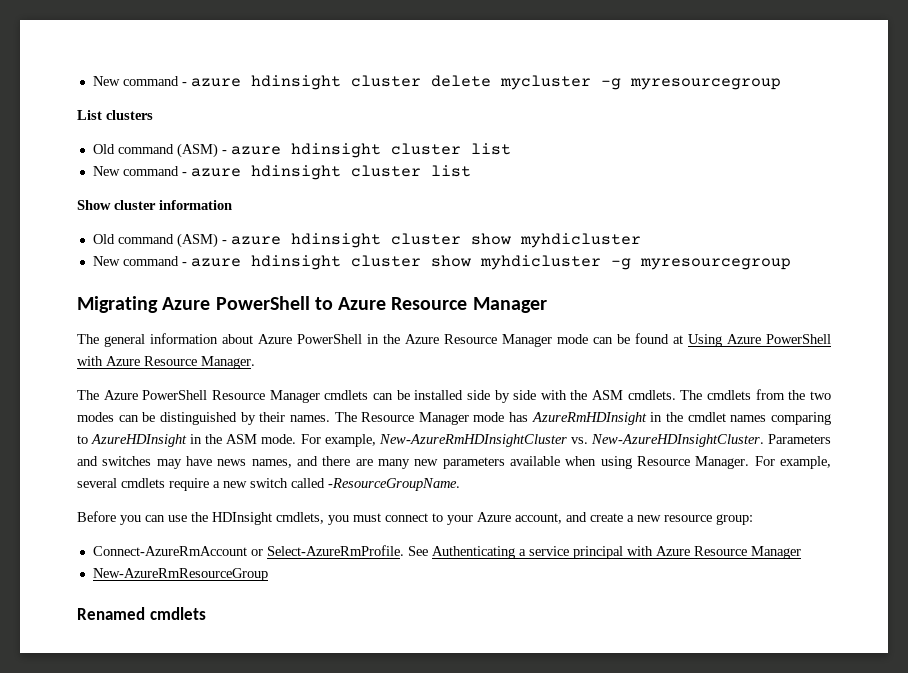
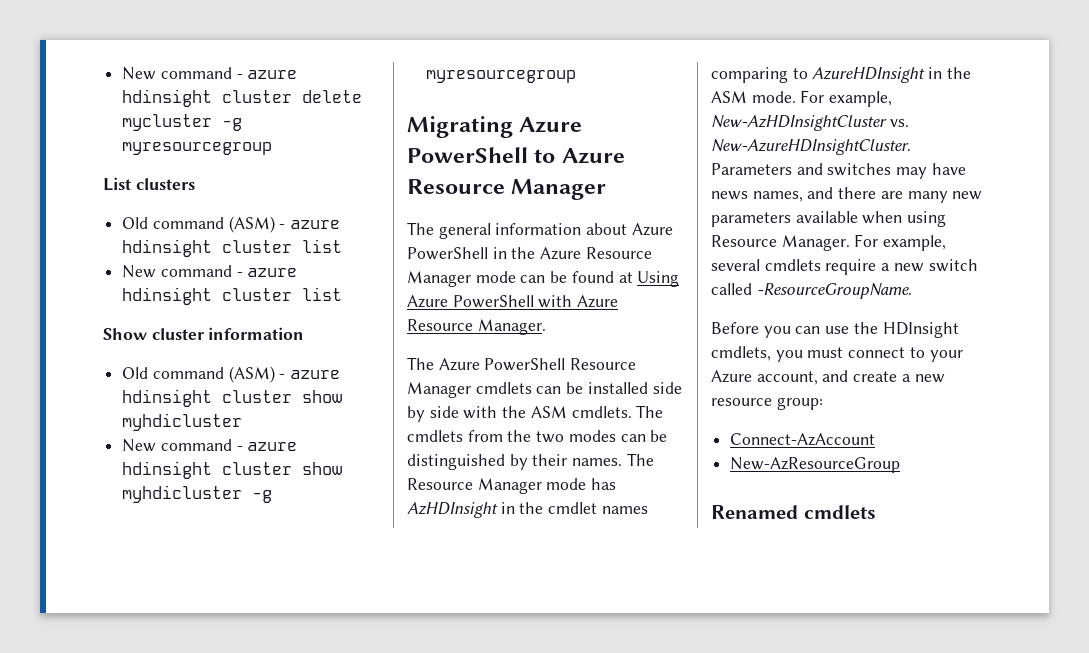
- The Resource Manager mode has AzureRmHDInsight in the cmdlet names comparing to AzureHDInsight in the ASM mode.
+ The Resource Manager mode has AzHDInsight in the cmdlet names comparing to AzureHDInsight in the ASM mode.
- For example, New-AzureRmHDInsightCluster vs. New-AzureHDInsightCluster.
+ For example, New-AzHDInsightCluster vs. New-AzureHDInsightCluster.
- Connect-AzureRmAccount or Select-AzureRmProfile. See Authenticating a service principal with Azure Resource Manager
- New-AzureRmResourceGroup
+ Connect-AzAccount
+ New-AzResourceGroup

